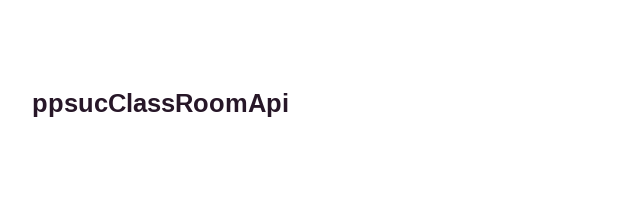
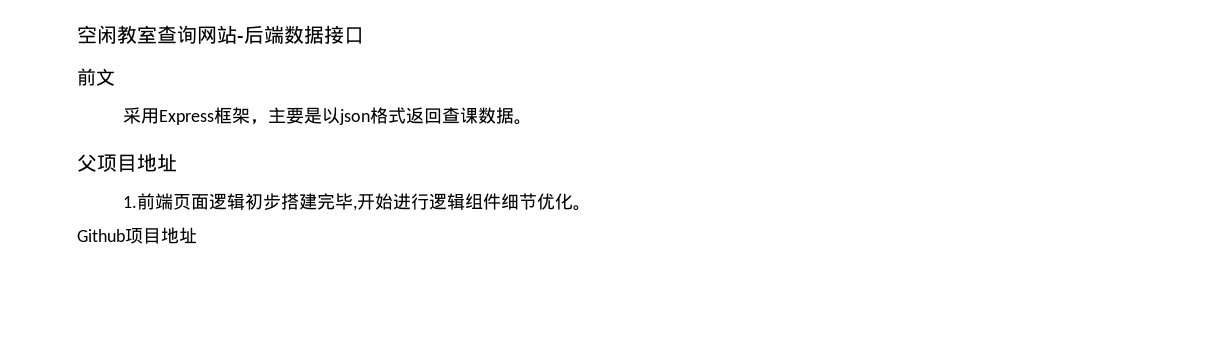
- ppsucClassRoomApi
+ 空闲教室查询网站-后端数据接口
+ 前文
+ 采用Express框架，主要是以json格式返回查课数据。
+ 父项目地址
+ 1.前端页面逻辑初步搭建完毕,开始进行逻辑组件细节优化。
+ Github项目地址

